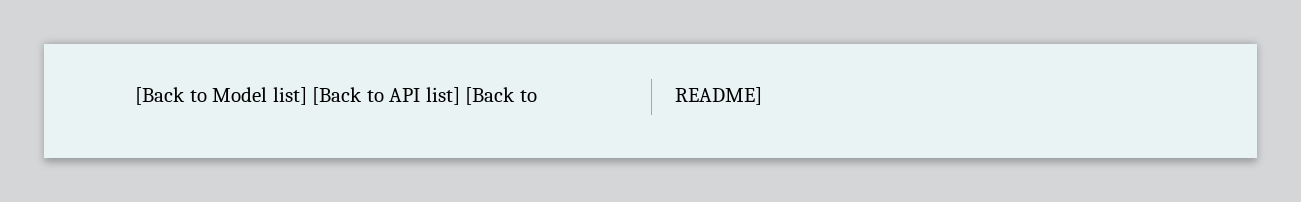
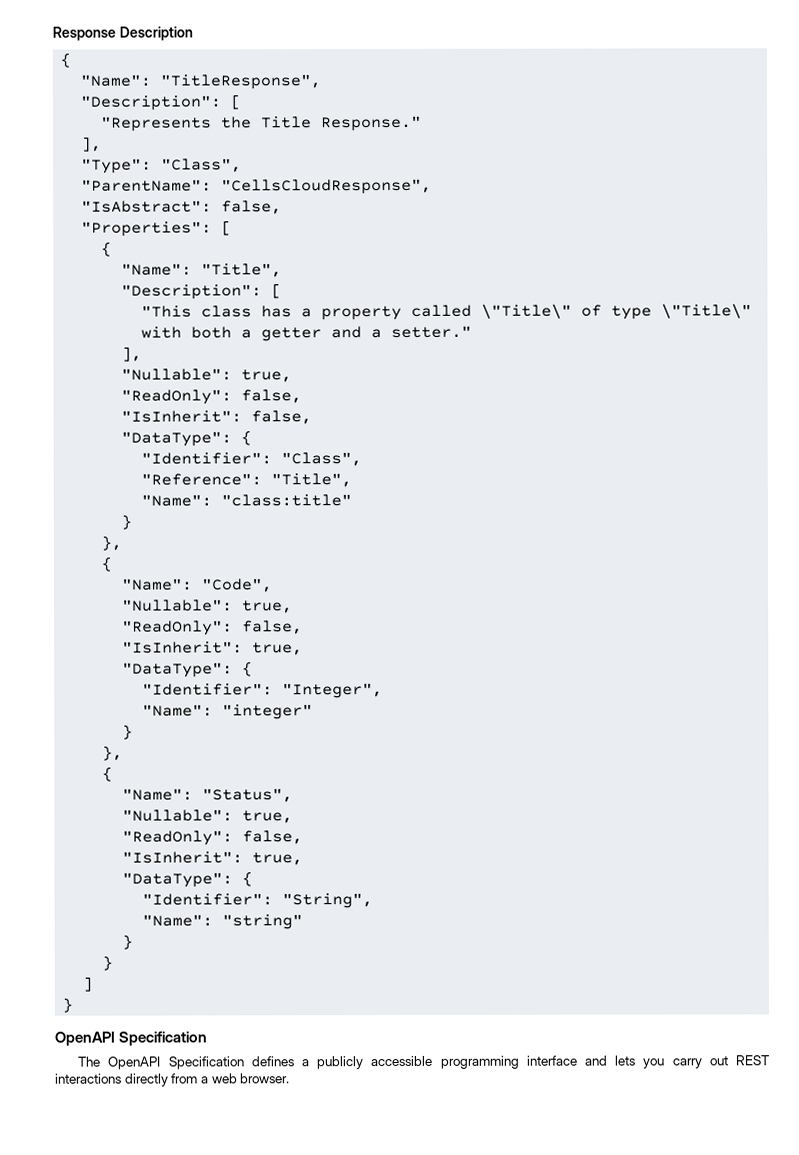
- [Back to Model list] [Back to API list] [Back to README]
+ Response Description
+ {
+ "Name": "TitleResponse",
+ "Description": [
+ "Represents the Title Response."
+ ],
+ "Type": "Class",
+ "ParentName": "CellsCloudResponse",
+ "IsAbstract": false,
+ "Properties": [
+ {
+ "Name": "Title",
+ "Description": [
+ "This class has a property called \"Title\" of type \"Title\" with both a getter and a setter."
+ ],
+ "Nullable": true,
+ "ReadOnly": false,
+ "IsInherit": false,
+ "DataType": {
+ "Identifier": "Class",
+ "Reference": "Title",
+ "Name": "class:title"
+ }
+ },
+ {
+ "Name": "Code",
+ "Nullable": true,
+ "ReadOnly": false,
+ "IsInherit": true,
+ "DataType": {
+ "Identifier": "Integer",
+ "Name": "integer"
+ }
+ },
+ {
+ "Name": "Status",
+ "Nullable": true,
+ "ReadOnly": false,
+ "IsInherit": true,
+ "DataType": {
+ "Identifier": "String",
+ "Name": "string"
+ }
+ }
+ ]
+ }
+ OpenAPI Specification
+ The OpenAPI Specification defines a publicly accessible programming interface and lets you carry out REST interactions directly from a web browser.

